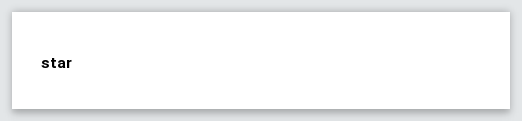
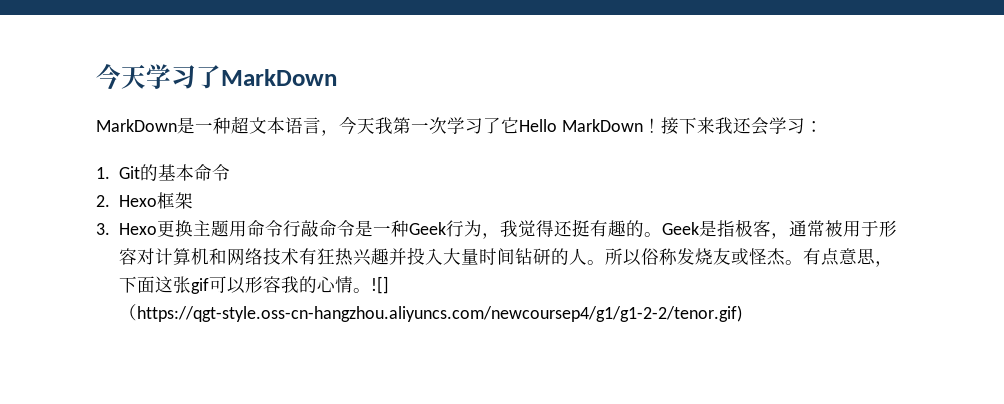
- star
+ 今天学习了MarkDown
+ MarkDown是一种超文本语言，今天我第一次学习了它Hello MarkDown！接下来我还会学习：
+ 1. Git的基本命令
+ 2. Hexo框架
+ 3. Hexo更换主题用命令行敲命令是一种Geek行为，我觉得还挺有趣的。Geek是指极客，通常被用于形容对计算机和网络技术有狂热兴趣并投入大量时间钻研的人。所以俗称发烧友或怪杰。有点意思，下面这张gif可以形容我的心情。![]（https://qgt-style.oss-cn-hangzhou.aliyuncs.com/newcoursep4/g1/g1-2-2/tenor.gif)

